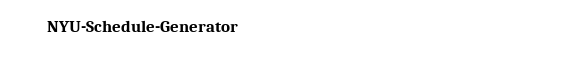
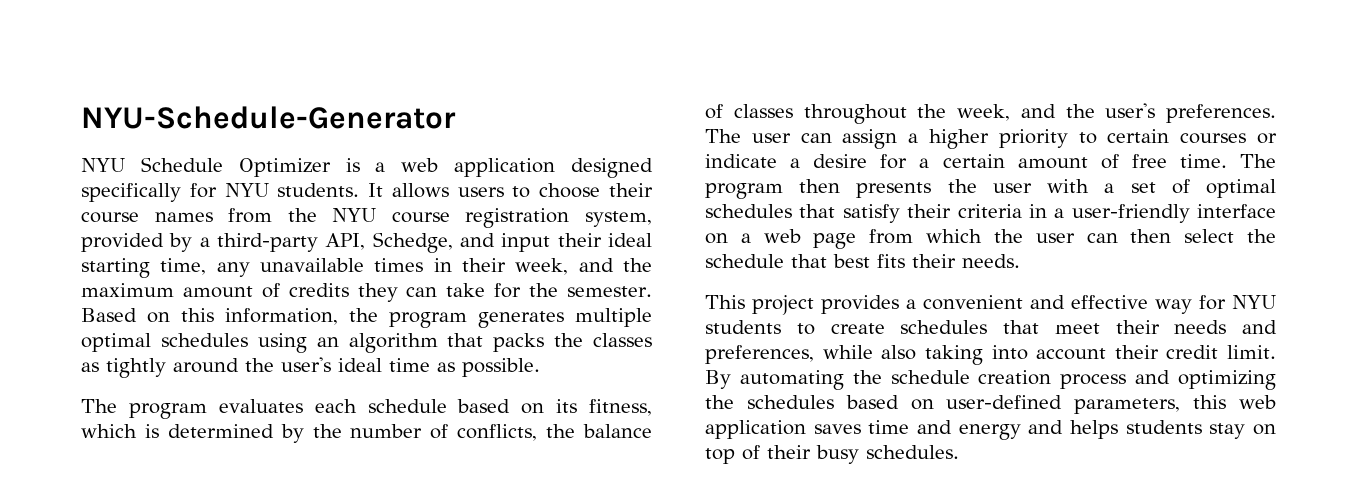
+ NYU Schedule Optimizer is a web application designed specifically for NYU students. It allows users to choose their course names from the NYU course registration system, provided by a third-party API, Schedge, and input their ideal starting time, any unavailable times in their week, and the maximum amount of credits they can take for the semester. Based on this information, the program generates multiple optimal schedules using an algorithm that packs the classes as tightly around the user's ideal time as possible.
+ The program evaluates each schedule based on its fitness, which is determined by the number of conflicts, the balance of classes throughout the week, and the user's preferences. The user can assign a higher priority to certain courses or indicate a desire for a certain amount of free time. The program then presents the user with a set of optimal schedules that satisfy their criteria in a user-friendly interface on a web page from which the user can then select the schedule that best fits their needs.
+ This project provides a convenient and effective way for NYU students to create schedules that meet their needs and preferences, while also taking into account their credit limit. By automating the schedule creation process and optimizing the schedules based on user-defined parameters, this web application saves time and energy and helps students stay on top of their busy schedules.

